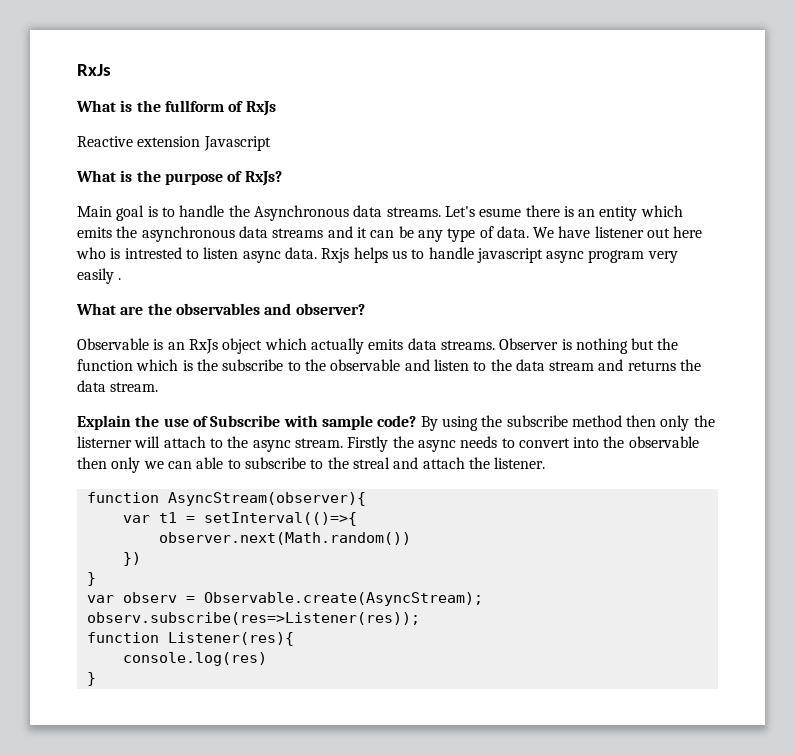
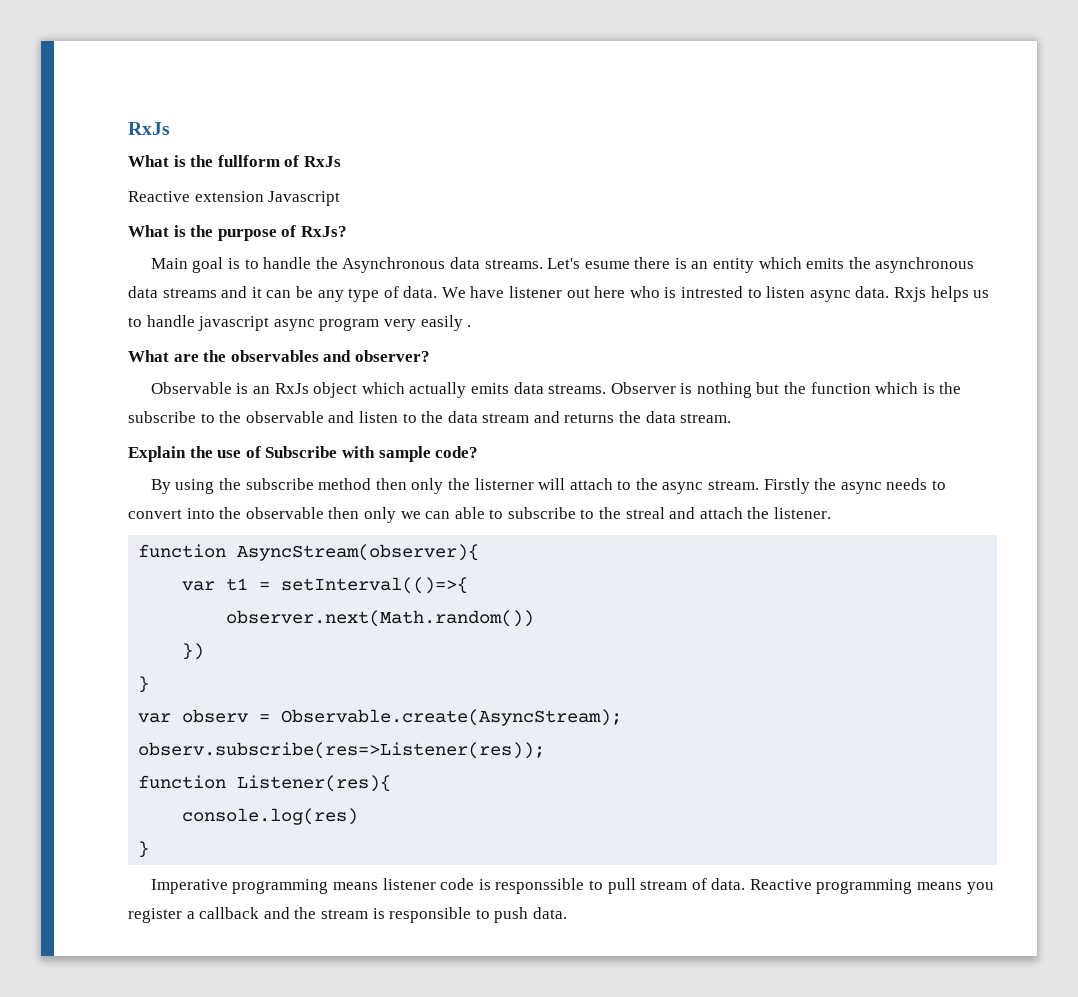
- Explain the use of Subscribe with sample code? By using the subscribe method then only the listerner will attach to the async stream.
+ Explain the use of Subscribe with sample code?
+ By using the subscribe method then only the listerner will attach to the async stream.
+ Imperative programming means listener code is responssible to pull stream of data. Reactive programming means you register a callback and the stream is responsible to push data.

